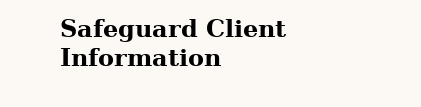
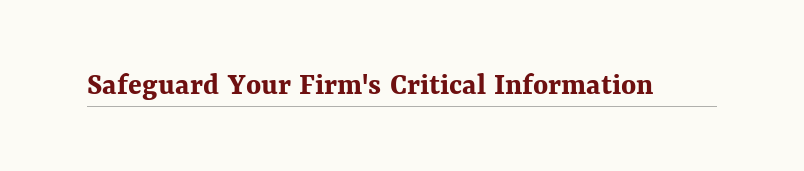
- Safeguard Client Information
+ Safeguard Your Firm's Critical Information

